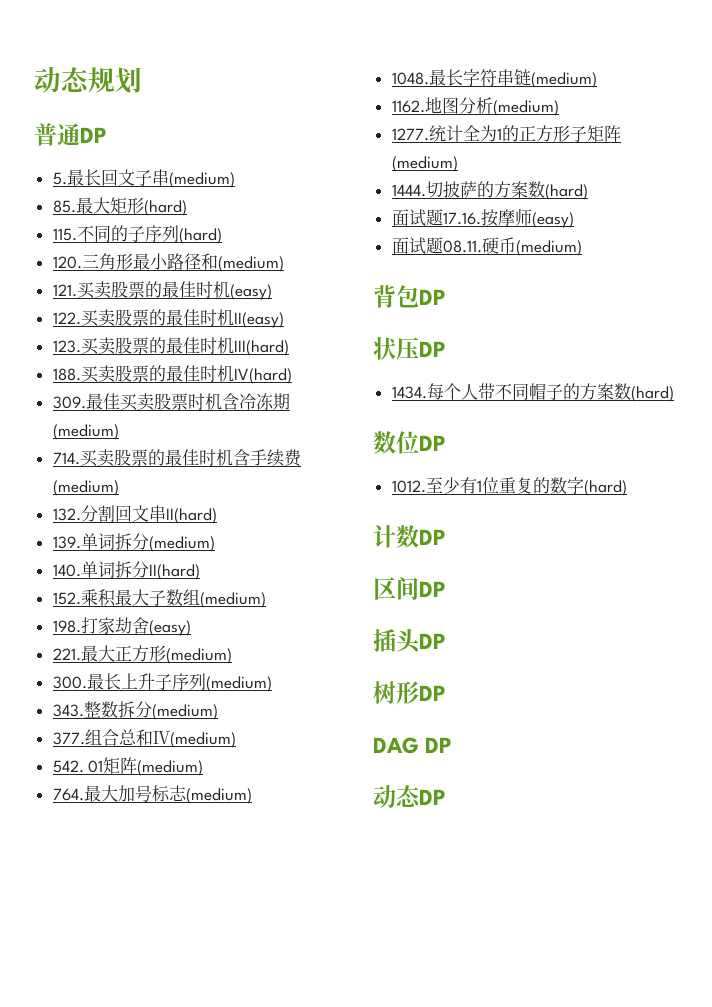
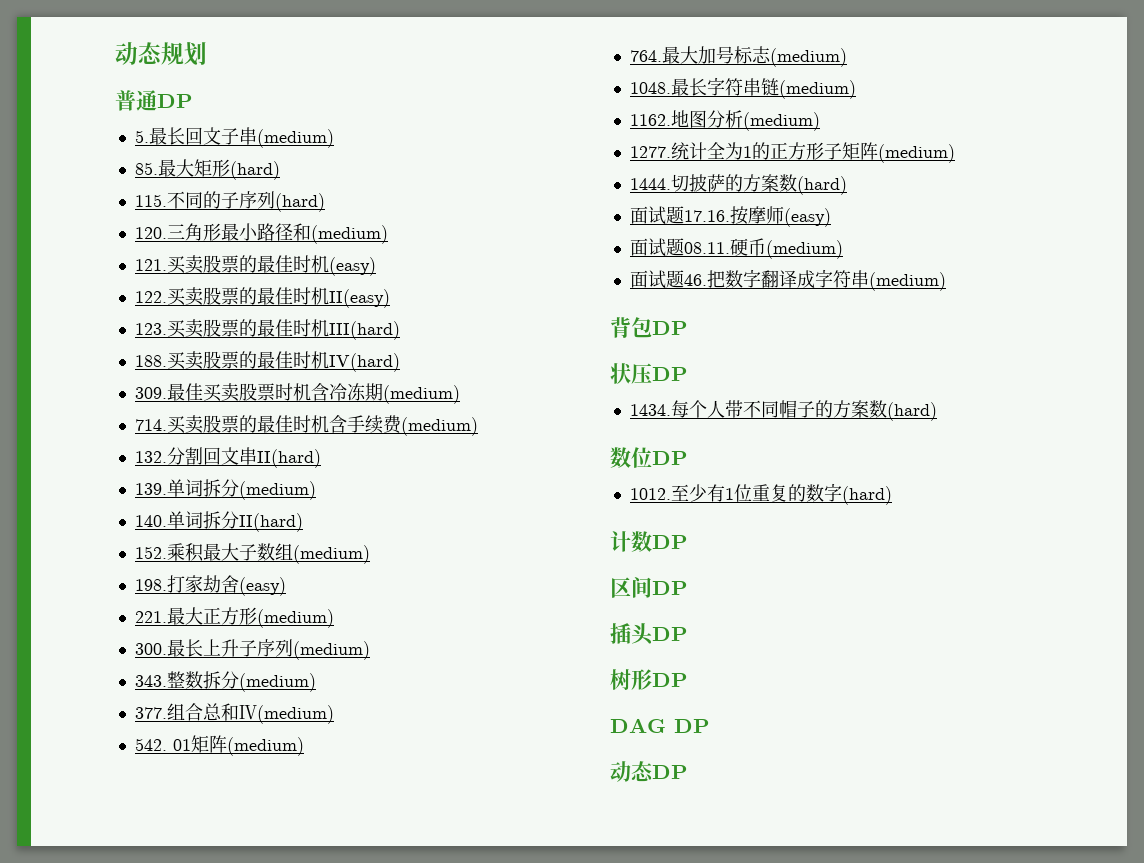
+ 面试题46.把数字翻译成字符串(medium)

